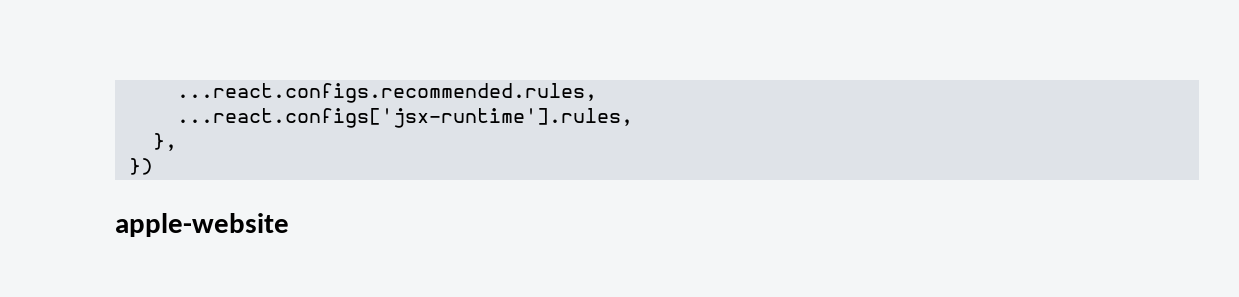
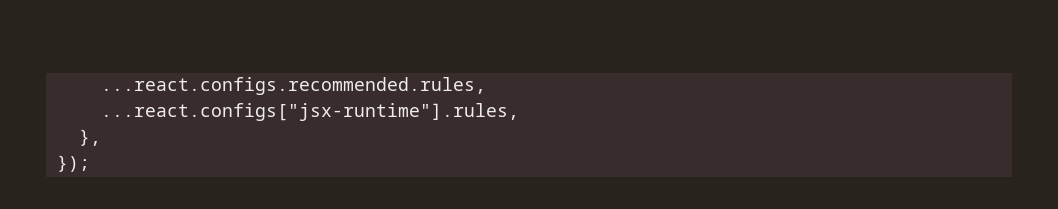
- ...react.configs['jsx-runtime'].rules,
+ ...react.configs["jsx-runtime"].rules,
- })
- apple-website
+ });

